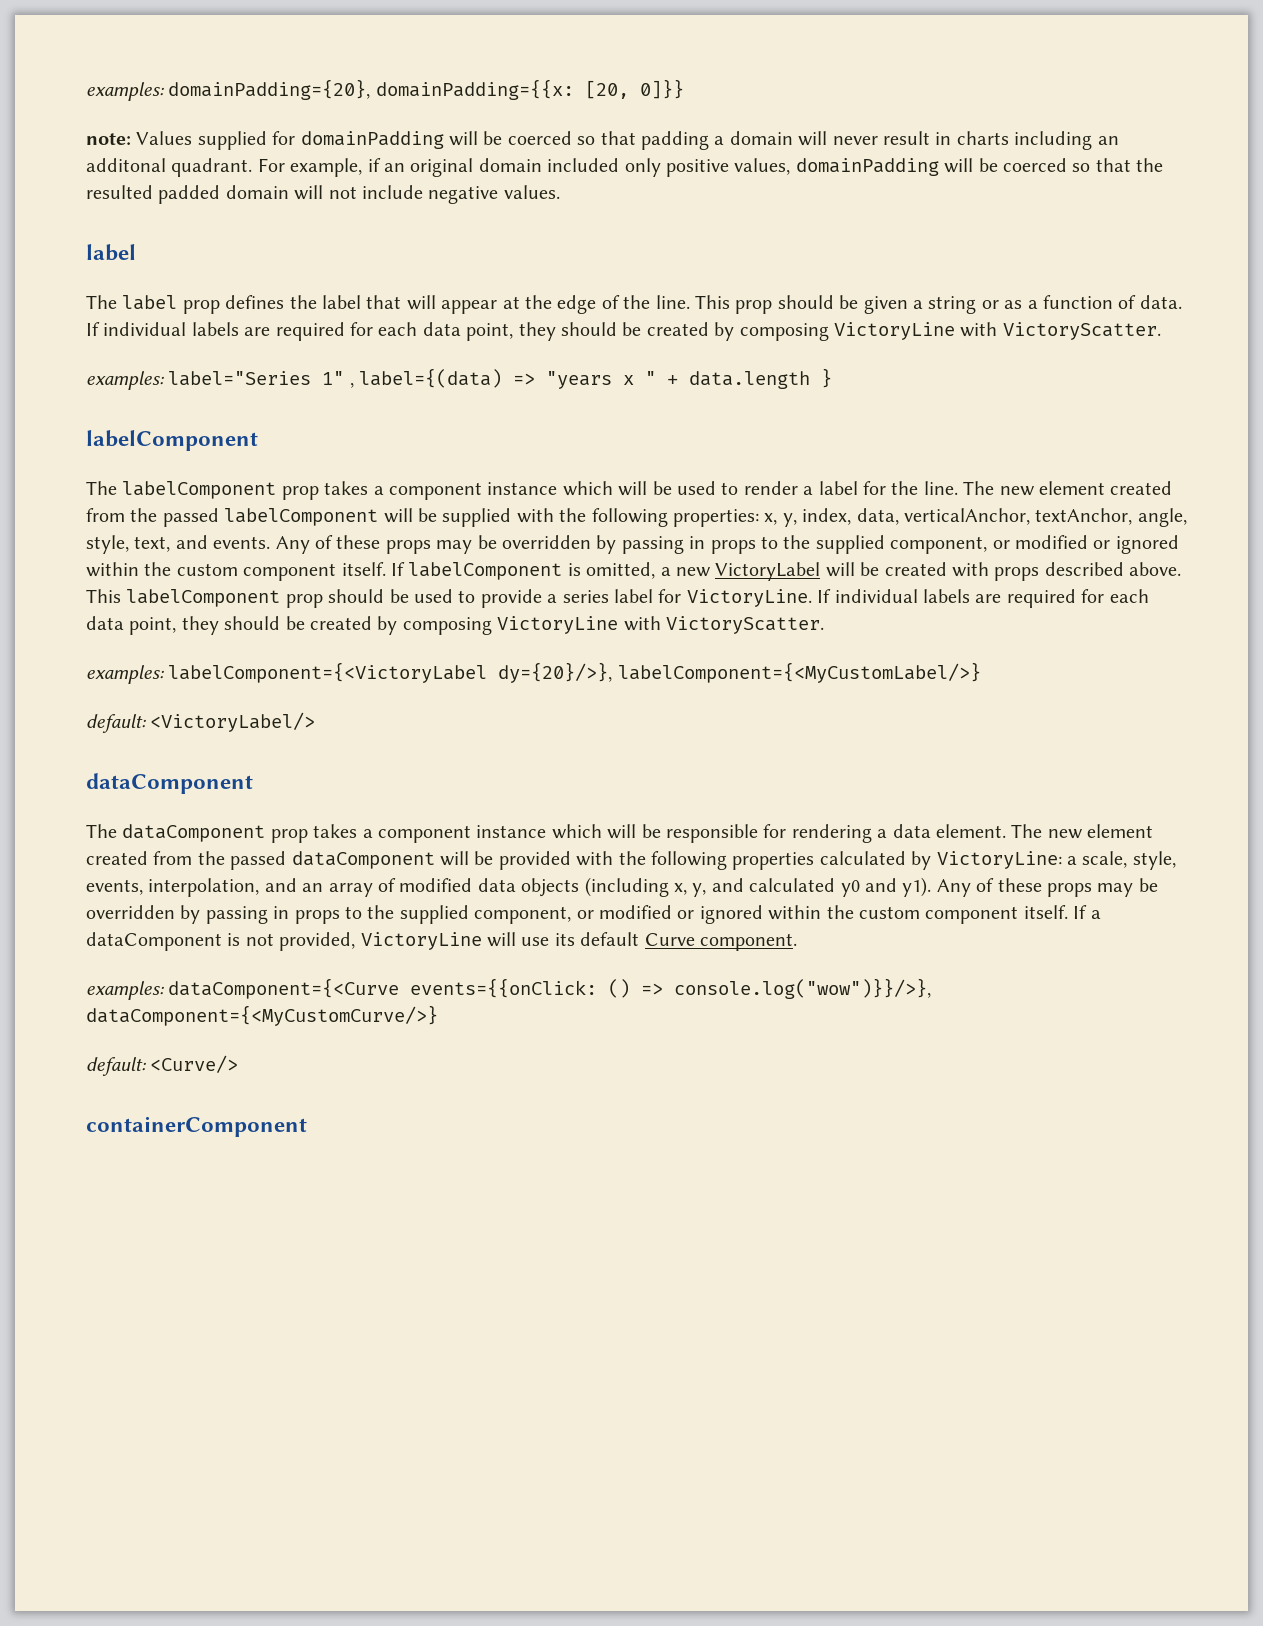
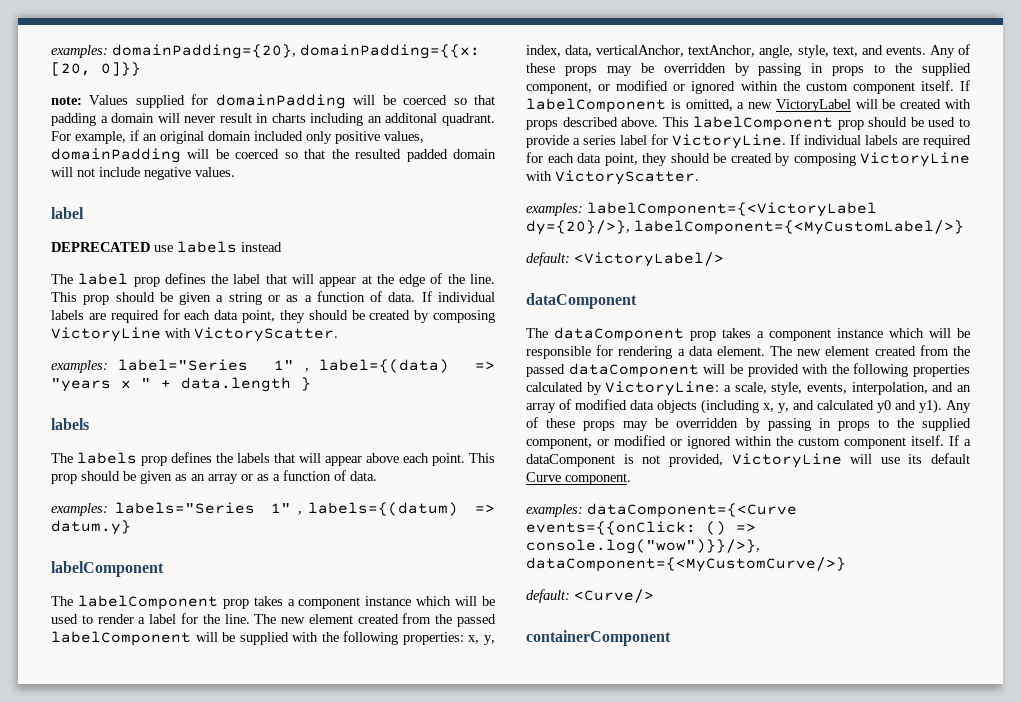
+ DEPRECATED use labels instead
  examples: label="Series 1" , label={(data) => "years x " + data.length }
+ labels
+ The labels prop defines the labels that will appear above each point. This prop should be given as an array or as a function of data.
+ examples: labels="Series 1" , labels={(datum) => datum.y}

